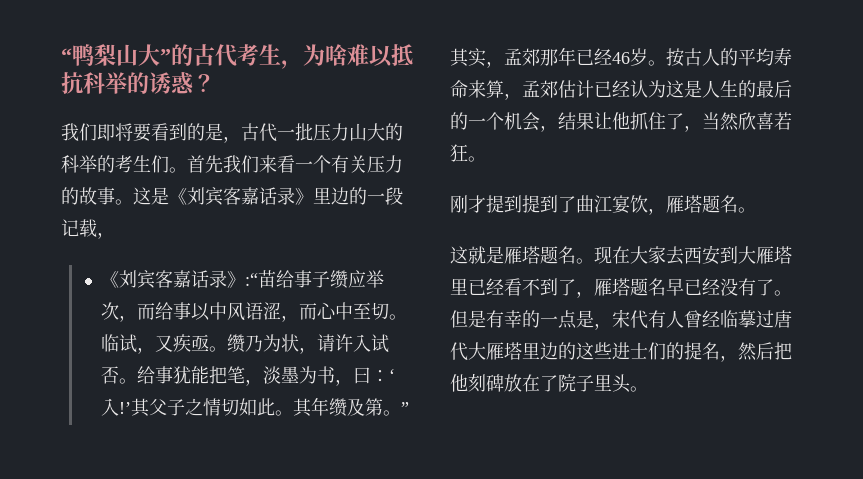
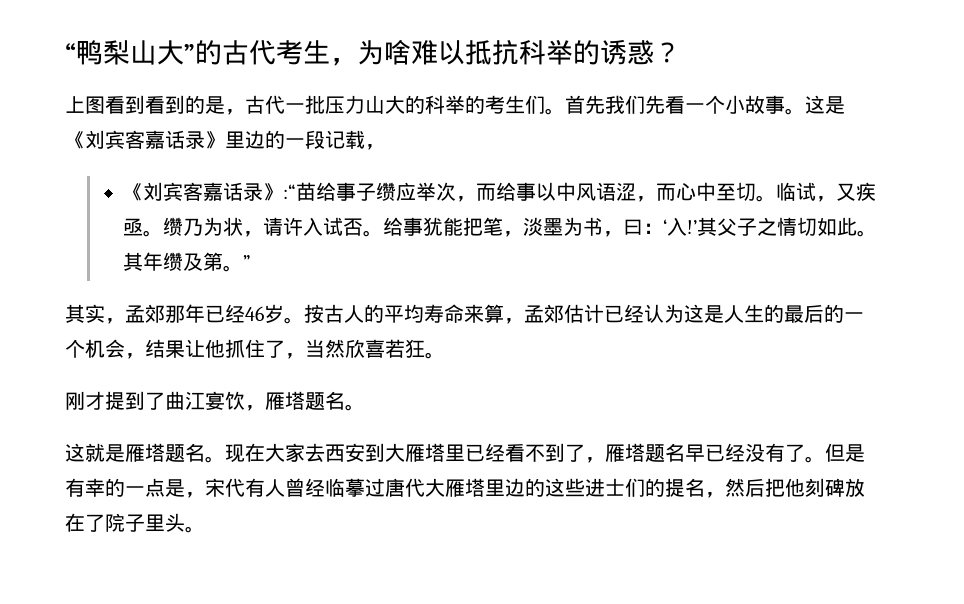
- 我们即将要看到的是，古代一批压力山大的科举的考生们。
+ 上图看到看到的是，古代一批压力山大的科举的考生们。
- 首先我们来看一个有关压力的故事。
+ 首先我们先看一个小故事。
- 刚才提到提到了曲江宴饮，雁塔题名。
+ 刚才提到了曲江宴饮，雁塔题名。

